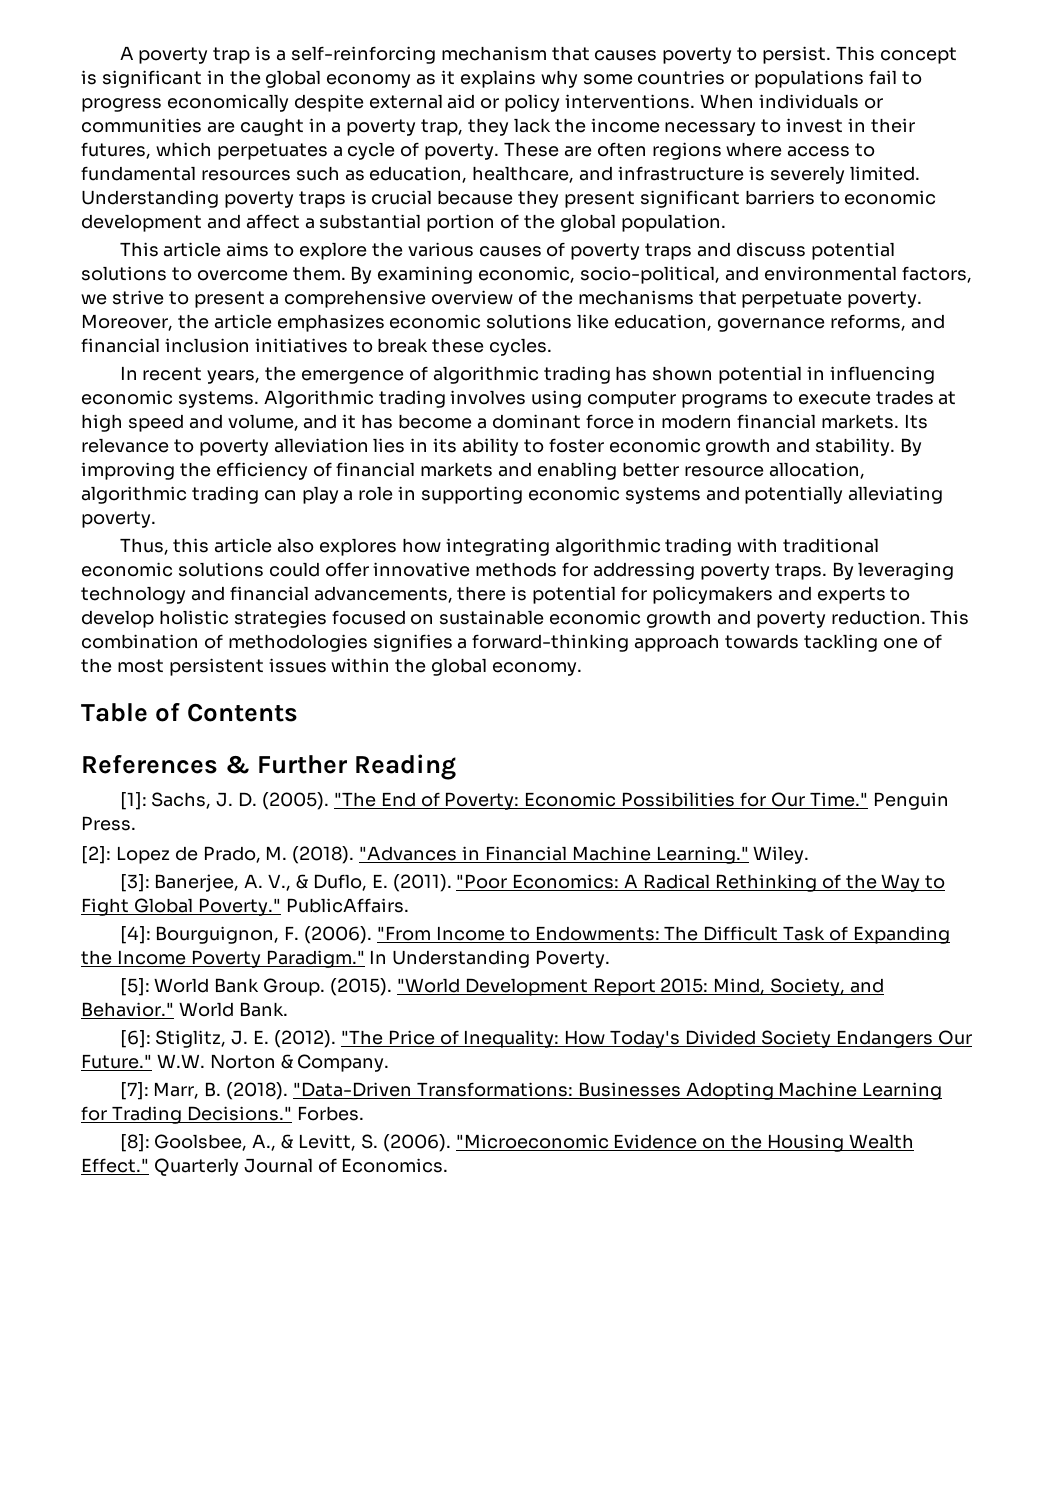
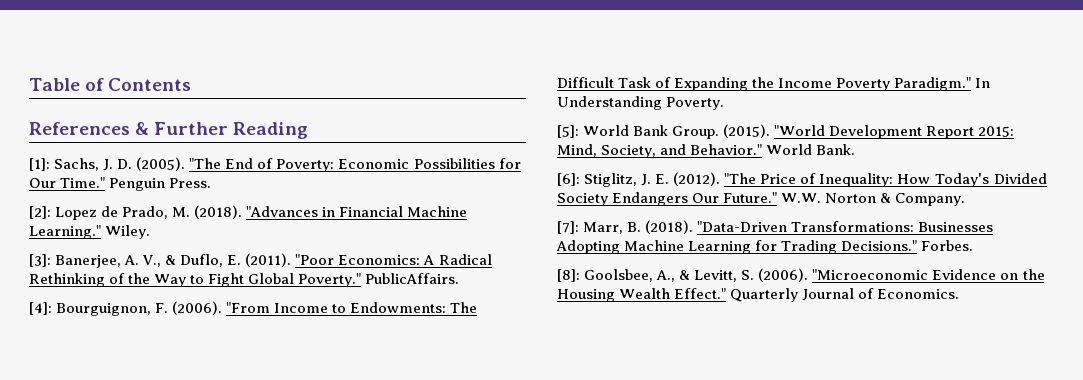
- A poverty trap is a self-reinforcing mechanism that causes poverty to persist. This concept is significant in the global economy as it explains why some countries or populations fail to progress economically despite external aid or policy interventions. When individuals or communities are caught in a poverty trap, they lack the income necessary to invest in their futures, which perpetuates a cycle of poverty. These are often regions where access to fundamental resources such as education, healthcare, and infrastructure is severely limited. Understanding poverty traps is crucial because they present significant barriers to economic development and affect a substantial portion of the global population.
- This article aims to explore the various causes of poverty traps and discuss potential solutions to overcome them. By examining economic, socio-political, and environmental factors, we strive to present a comprehensive overview of the mechanisms that perpetuate poverty. Moreover, the article emphasizes economic solutions like education, governance reforms, and financial inclusion initiatives to break these cycles.
- In recent years, the emergence of algorithmic trading has shown potential in influencing economic systems. Algorithmic trading involves using computer programs to execute trades at high speed and volume, and it has become a dominant force in modern financial markets. Its relevance to poverty alleviation lies in its ability to foster economic growth and stability. By improving the efficiency of financial markets and enabling better resource allocation, algorithmic trading can play a role in supporting economic systems and potentially alleviating poverty.
- Thus, this article also explores how integrating algorithmic trading with traditional economic solutions could offer innovative methods for addressing poverty traps. By leveraging technology and financial advancements, there is potential for policymakers and experts to develop holistic strategies focused on sustainable economic growth and poverty reduction. This combination of methodologies signifies a forward-thinking approach towards tackling one of the most persistent issues within the global economy.

